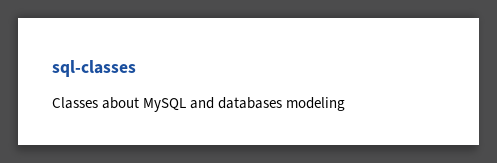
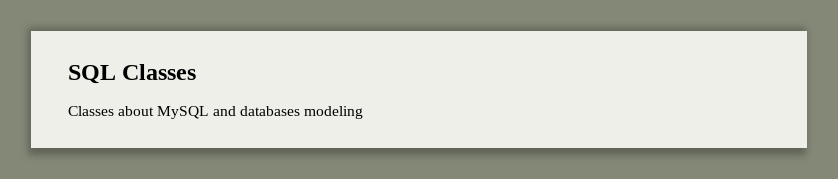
- sql-classes
+ SQL Classes

